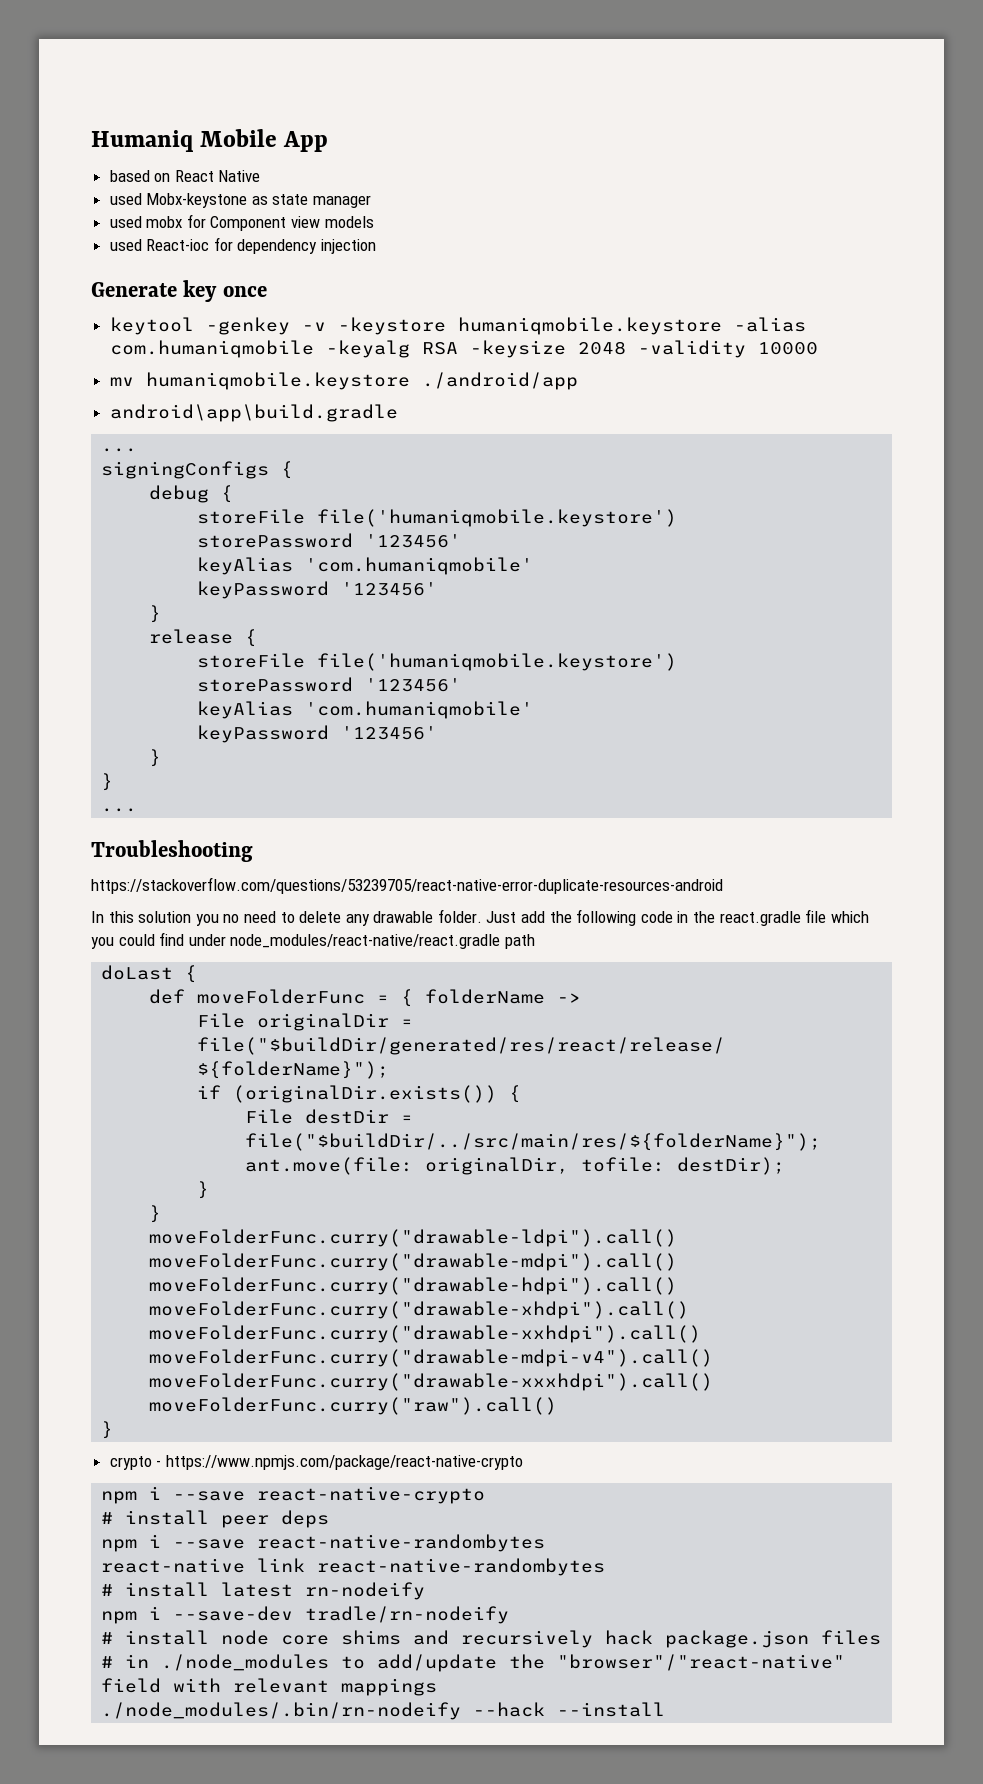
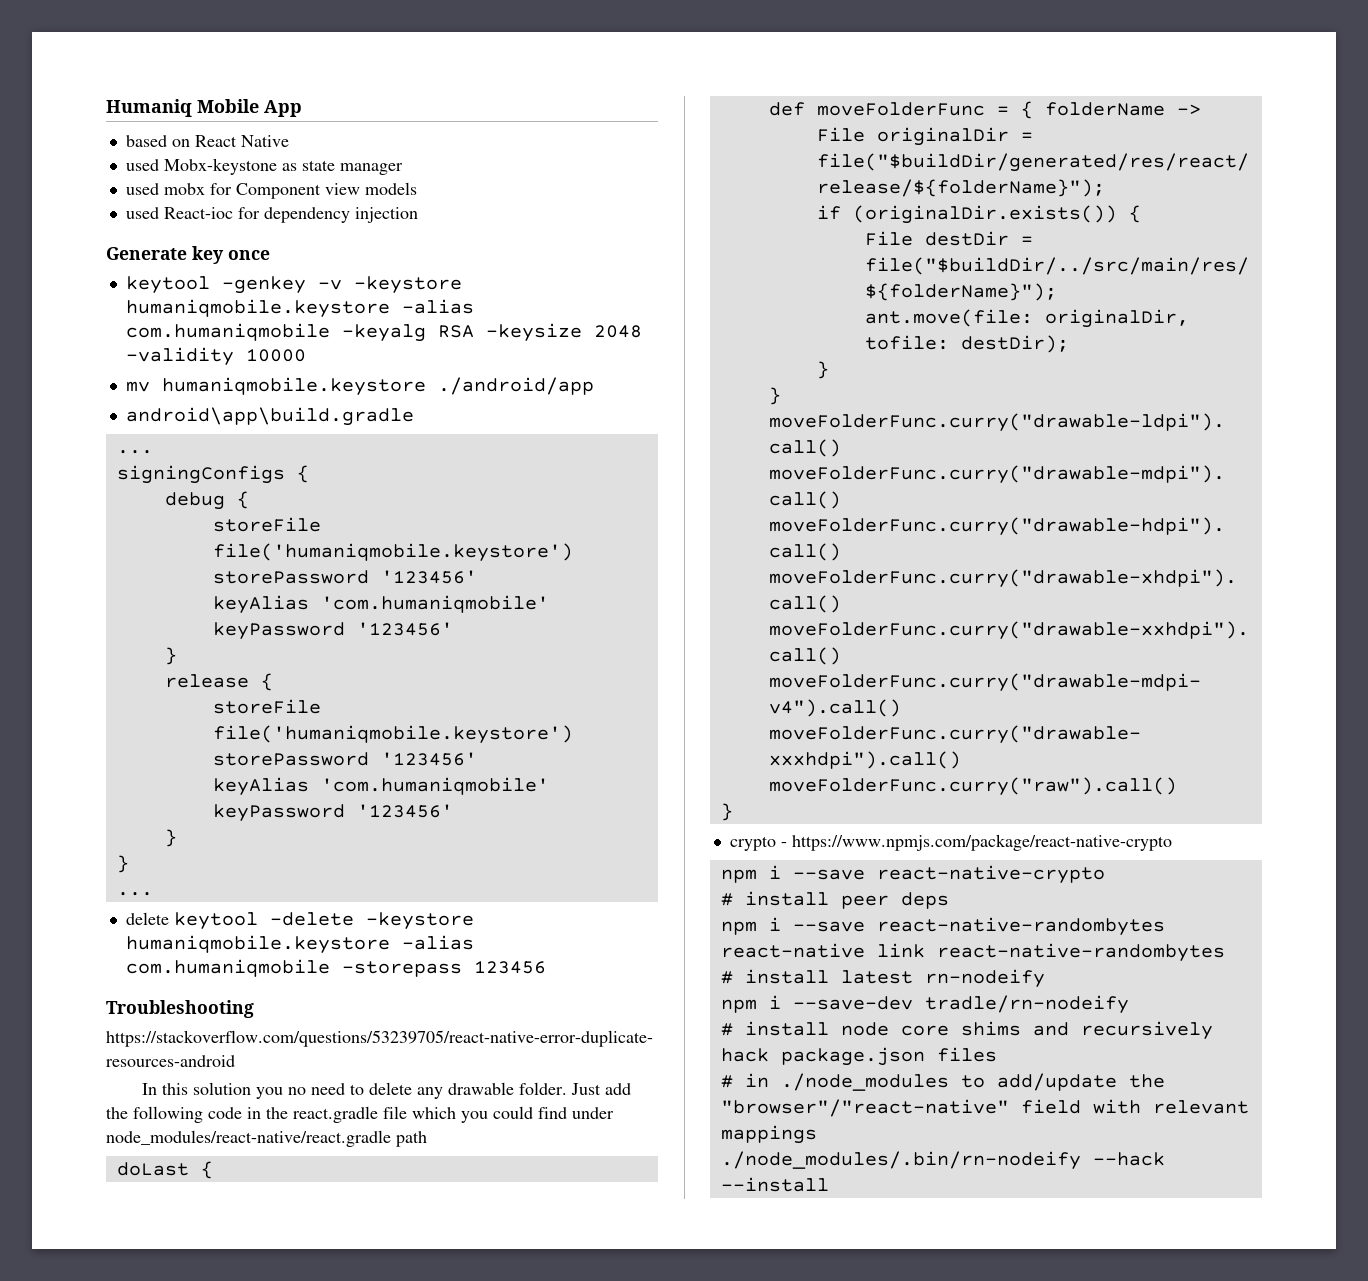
+ delete keytool -delete -keystore humaniqmobile.keystore -alias com.humaniqmobile -storepass 123456

